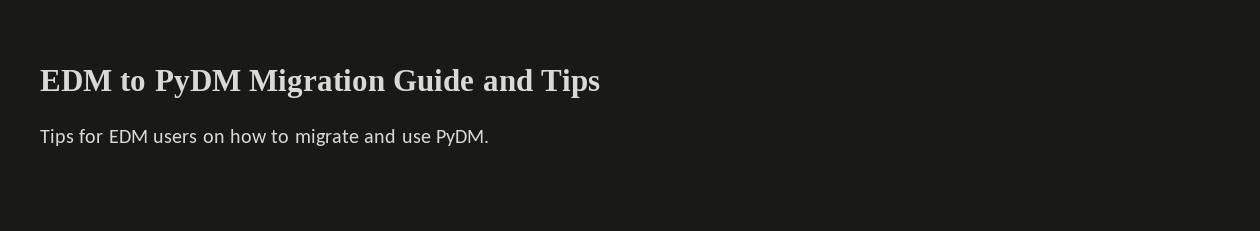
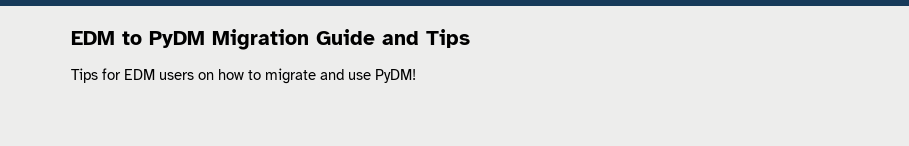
- Tips for EDM users on how to migrate and use PyDM.
+ Tips for EDM users on how to migrate and use PyDM!

